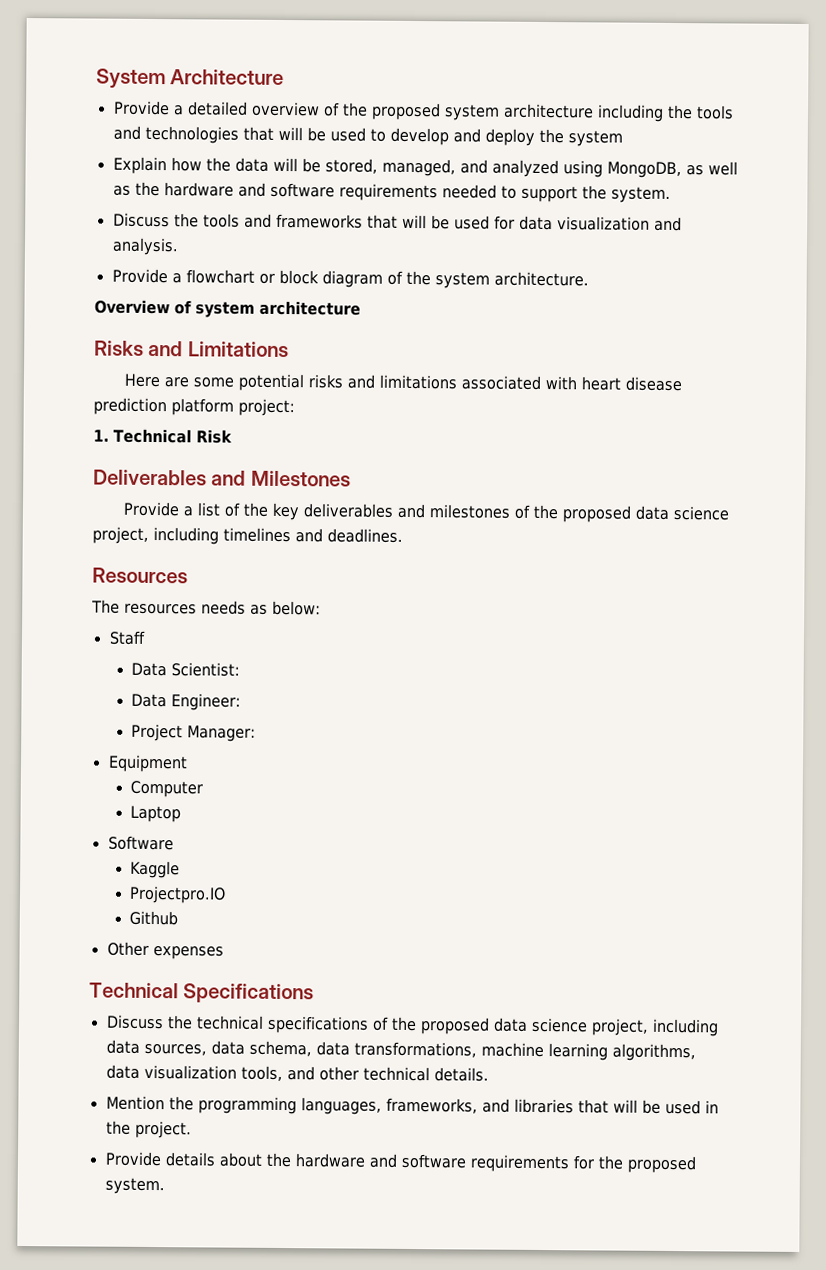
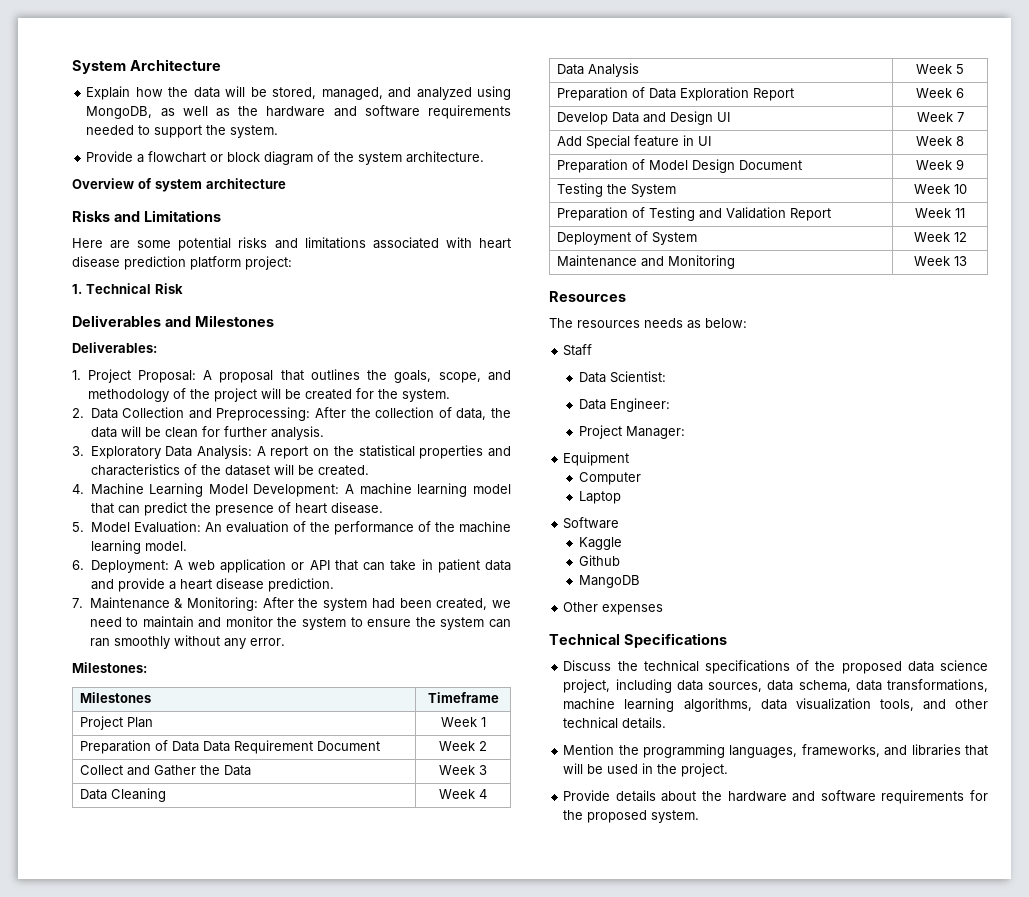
- Provide a detailed overview of the proposed system architecture including the tools and technologies that will be used to develop and deploy the system
- Discuss the tools and frameworks that will be used for data visualization and analysis.
- Provide a list of the key deliverables and milestones of the proposed data science project, including timelines and deadlines.
+ Deliverables:
+ 1. Project Proposal: A proposal that outlines the goals, scope, and methodology of the project will be created for the system.
+ 2. Data Collection and Preprocessing: After the collection of data, the data will be clean for further analysis.
+ 3. Exploratory Data Analysis: A report on the statistical properties and characteristics of the dataset will be created.
+ 4. Machine Learning Model Development: A machine learning model that can predict the presence of heart disease.
+ 5. Model Evaluation: An evaluation of the performance of the machine learning model.
+ 6. Deployment: A web application or API that can take in patient data and provide a heart disease prediction.
+ 7. Maintenance & Monitoring: After the system had been created, we need to maintain and monitor the system to ensure the system can ran smoothly without any error.
+ Milestones:
+ Milestones | Timeframe
+ Project Plan | Week 1
+ Preparation of Data Data Requirement Document | Week 2
+ Collect and Gather the Data | Week 3
+ Data Cleaning | Week 4
+ Data Analysis | Week 5
+ Preparation of Data Exploration Report | Week 6
+ Develop Data and Design UI | Week 7
+ Add Special feature in UI | Week 8
+ Preparation of Model Design Document | Week 9
+ Testing the System | Week 10
+ Preparation of Testing and Validation Report | Week 11
+ Deployment of System | Week 12
+ Maintenance and Monitoring | Week 13
- Projectpro.IO
  Github
+ MangoDB

